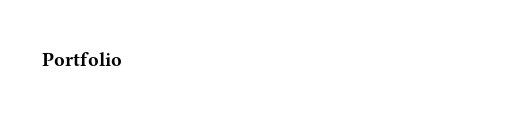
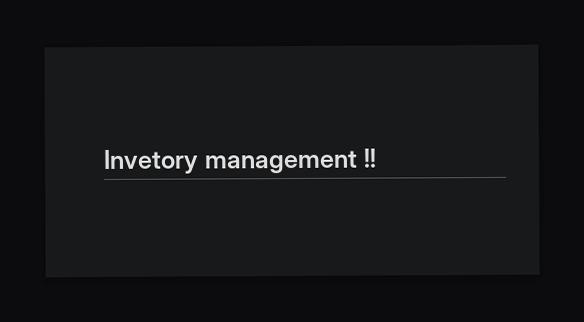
- Portfolio
+ Invetory management !!

